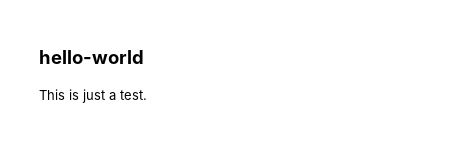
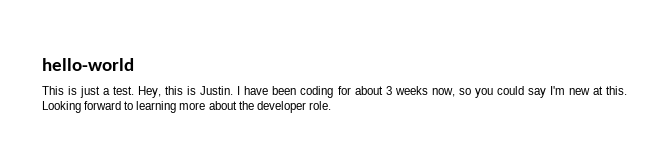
+ Hey, this is Justin. I have been coding for about 3 weeks now, so you could say I'm new at this. Looking forward to learning more about the developer role.

